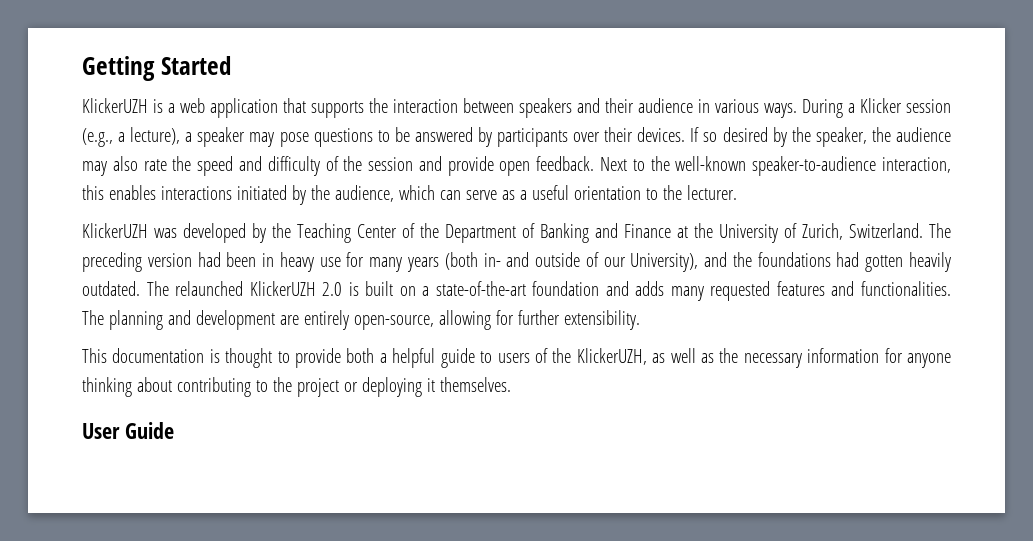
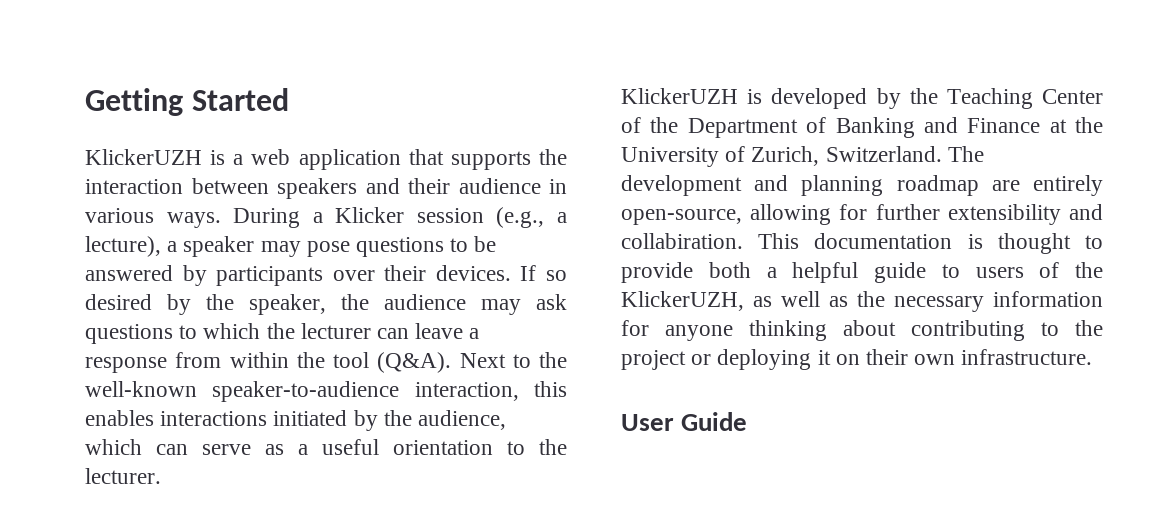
- If so desired by the speaker, the audience may also rate the speed and difficulty of the session and provide open feedback.
+ If so desired by the speaker, the audience may ask questions to which the lecturer can leave a response from within the tool (Q&A).
- KlickerUZH was developed by the Teaching Center of the Department of Banking and Finance at the University of Zurich, Switzerland.
+ KlickerUZH is developed by the Teaching Center of the Department of Banking and Finance at the University of Zurich, Switzerland.
- The preceding version had been in heavy use for many years (both in- and outside of our University), and the foundations had gotten heavily outdated. The relaunched KlickerUZH 2.0 is built on a state-of-the-art foundation and adds many requested features and functionalities. The planning and development are entirely open-source, allowing for further extensibility.
- This documentation is thought to provide both a helpful guide to users of the KlickerUZH, as well as the necessary information for anyone thinking about contributing to the project or deploying it themselves.
+ The development and planning roadmap are entirely open-source, allowing for further extensibility and collabiration. This documentation is thought to provide both a helpful guide to users of the KlickerUZH, as well as the necessary information for anyone thinking about contributing to the project or deploying it on their own infrastructure.

